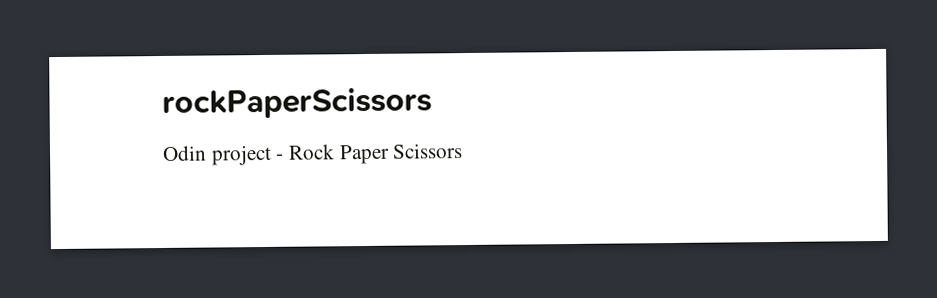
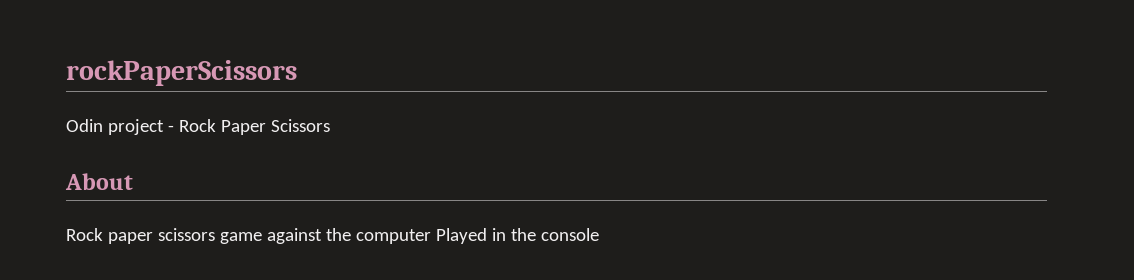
+ About
+ Rock paper scissors game against the computer Played in the console

